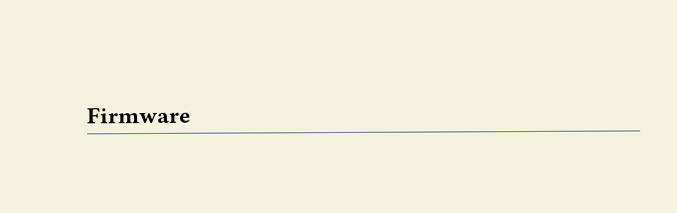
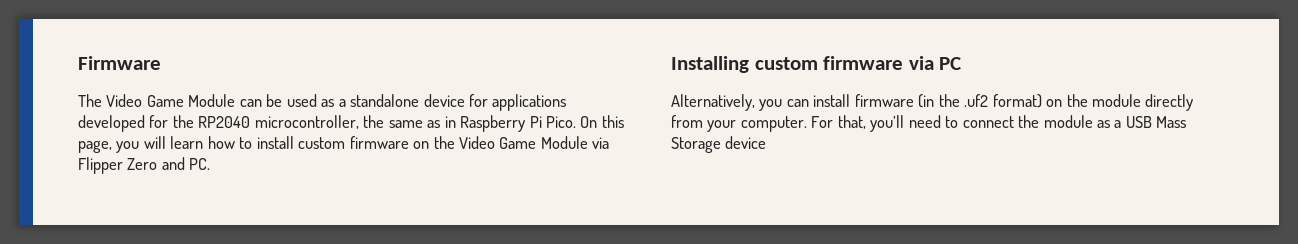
+ The Video Game Module can be used as a standalone device for applications developed for the RP2040 microcontroller, the same as in Raspberry Pi Pico. On this page, you will learn how to install custom firmware on the Video Game Module via Flipper Zero and PC.
+ Installing custom firmware via PC
+ Alternatively, you can install firmware (in the .uf2 format) on the module directly from your computer. For that, you’ll need to connect the module as a USB Mass Storage device

